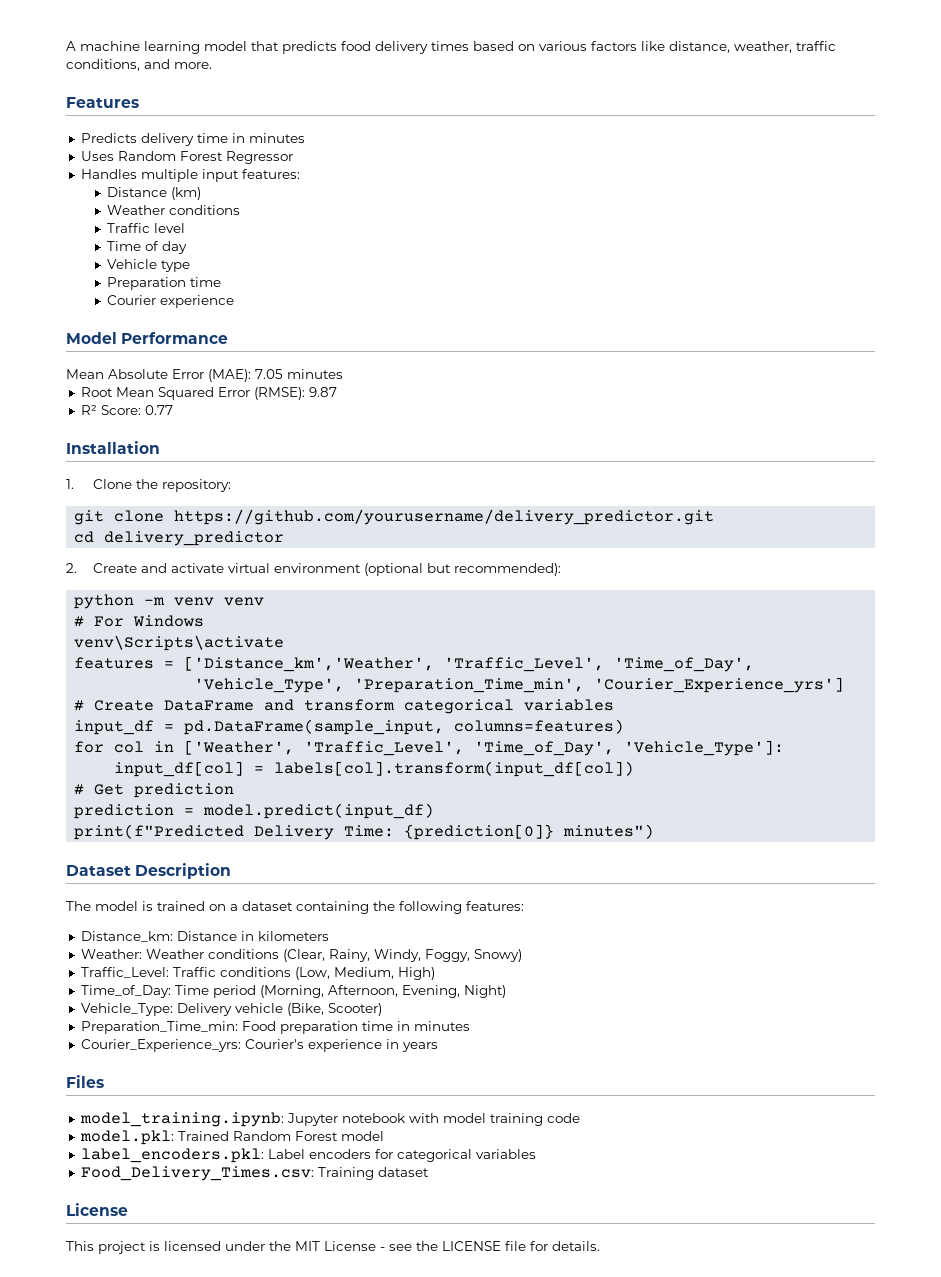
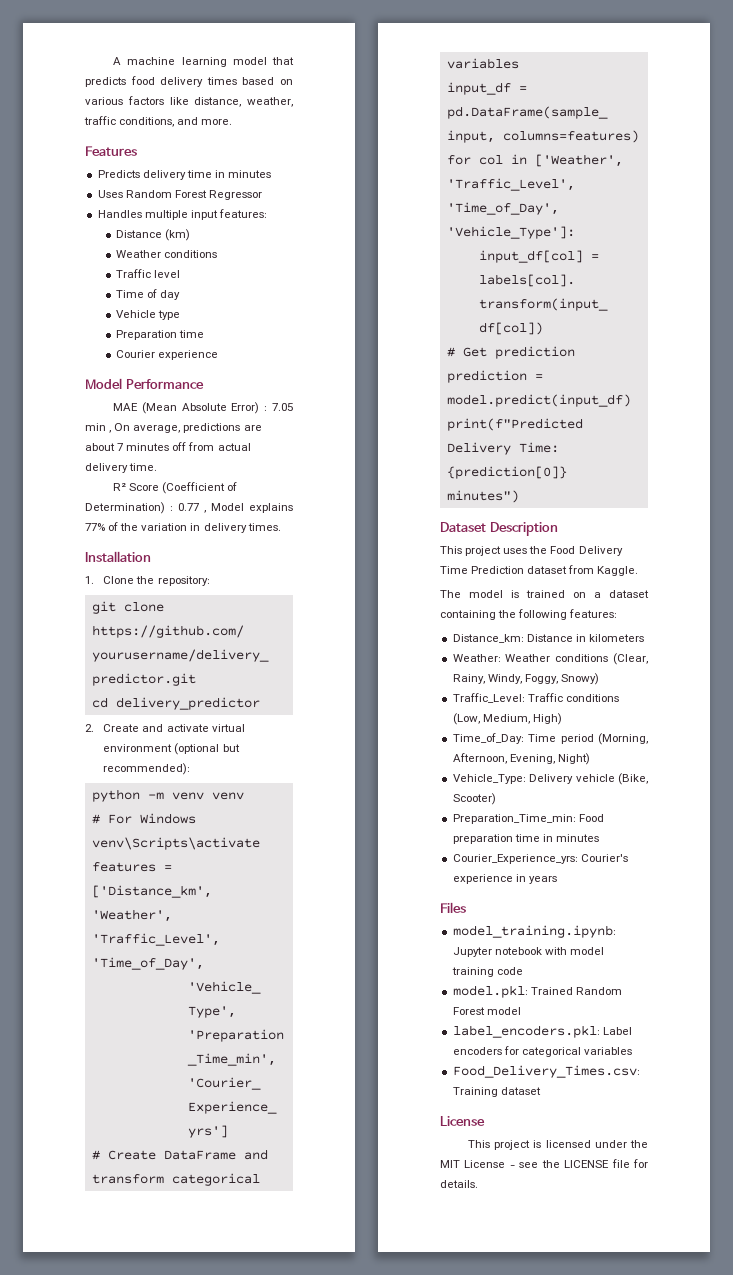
- Mean Absolute Error (MAE): 7.05 minutes
- Root Mean Squared Error (RMSE): 9.87
- R² Score: 0.77
+ MAE (Mean Absolute Error) : 7.05 min , On average, predictions are about 7 minutes off from actual delivery time.
+ R² Score (Coefficient of Determination) : 0.77 , Model explains 77% of the variation in delivery times.
+ This project uses the Food Delivery Time Prediction dataset from Kaggle.

